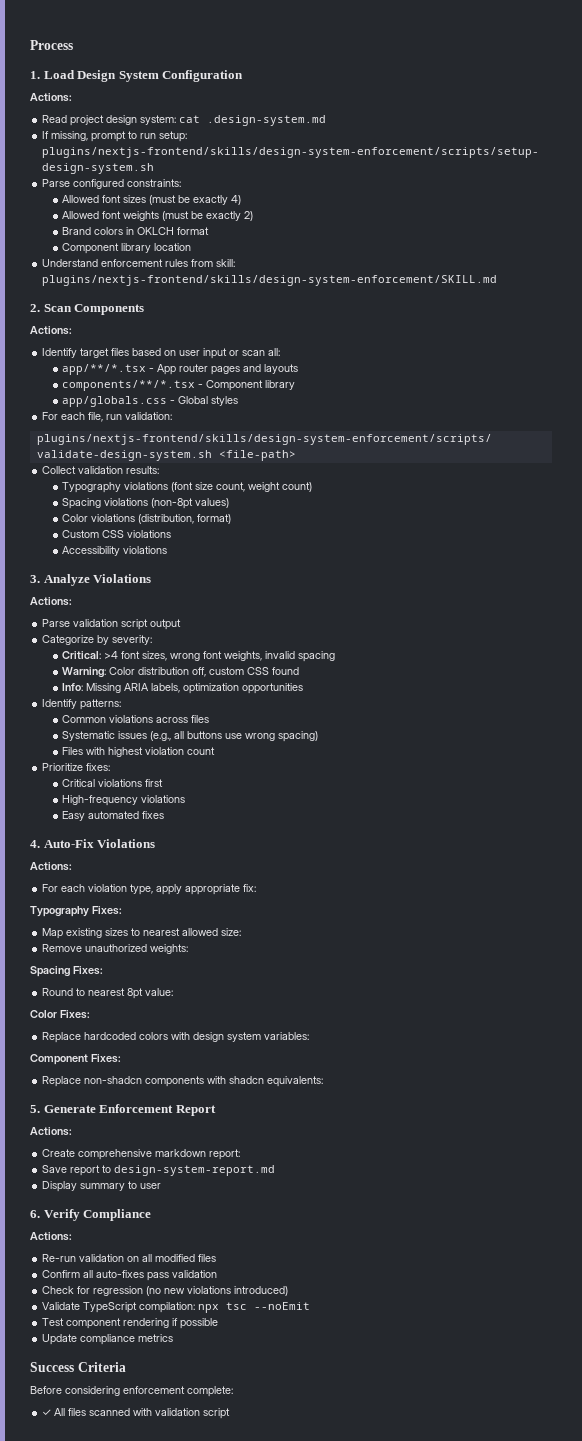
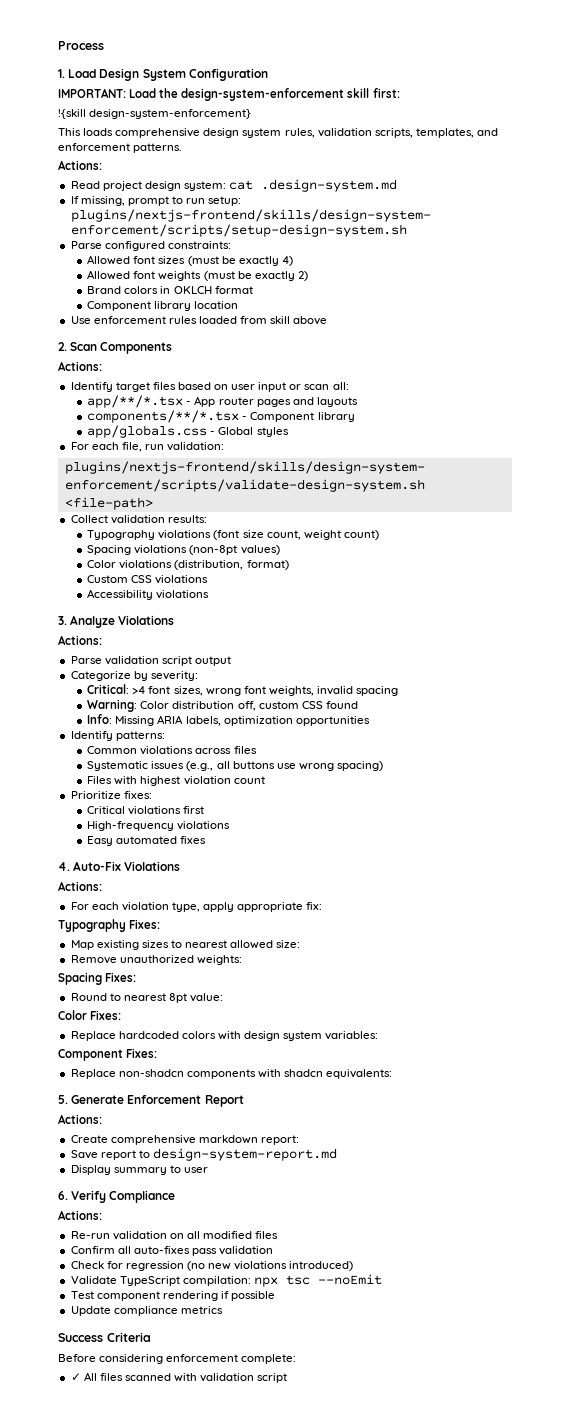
+ IMPORTANT: Load the design-system-enforcement skill first:
+ !{skill design-system-enforcement}
+ This loads comprehensive design system rules, validation scripts, templates, and enforcement patterns.
- Understand enforcement rules from skill: plugins/nextjs-frontend/skills/design-system-enforcement/SKILL.md
+ Use enforcement rules loaded from skill above

